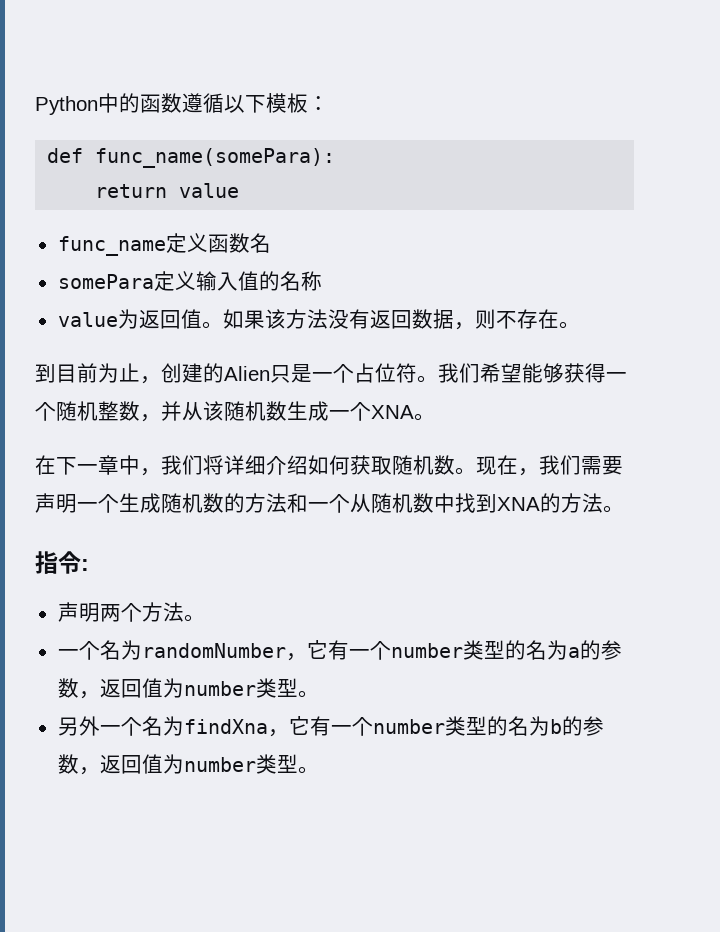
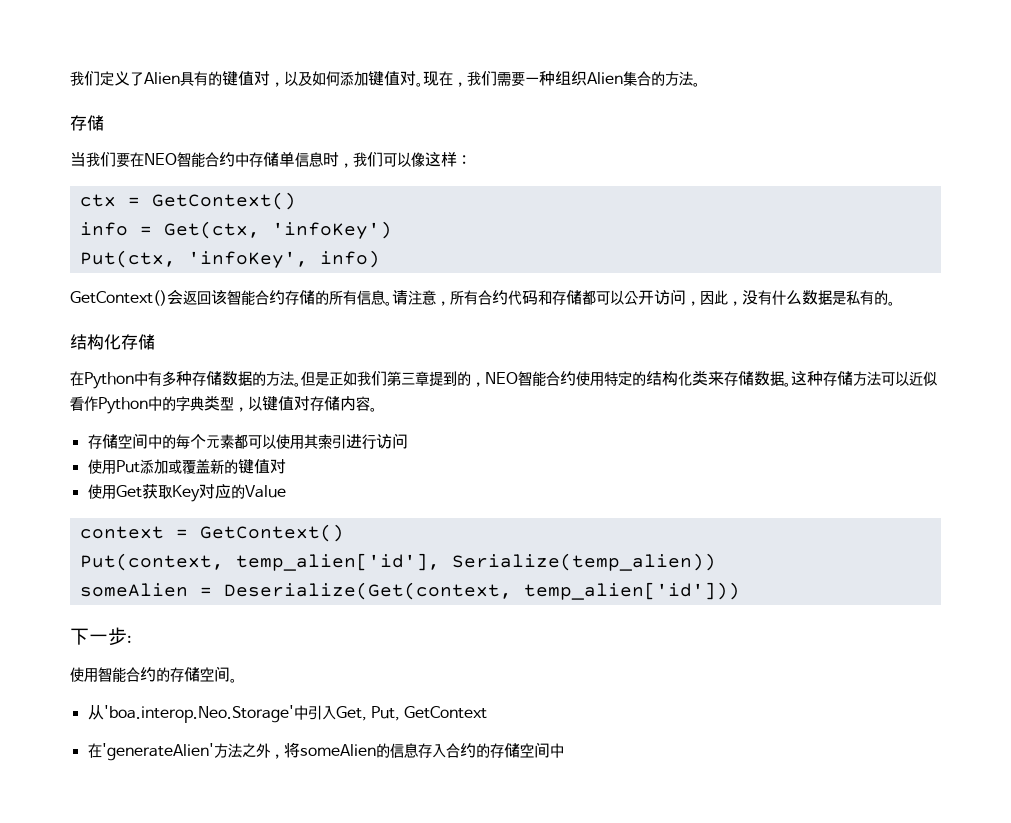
- Python中的函数遵循以下模板：
- def func_name(somePara):
- return value
- func_name定义函数名
- somePara定义输入值的名称
- value为返回值。如果该方法没有返回数据，则不存在。
- 到目前为止，创建的Alien只是一个占位符。我们希望能够获得一个随机整数，并从该随机数生成一个XNA。
- 在下一章中，我们将详细介绍如何获取随机数。现在，我们需要声明一个生成随机数的方法和一个从随机数中找到XNA的方法。
- 指令:
- 声明两个方法。
- 一个名为randomNumber，它有一个number类型的名为a的参数，返回值为number类型。
- 另外一个名为findXna，它有一个number类型的名为b的参数，返回值为number类型。
+ 我们定义了Alien具有的键值对，以及如何添加键值对。现在，我们需要一种组织Alien集合的方法。
+ 存储
+ 当我们要在NEO智能合约中存储单信息时，我们可以像这样：
+ ctx = GetContext()
+ info = Get(ctx, 'infoKey')
+ Put(ctx, 'infoKey', info)
+ GetContext()会返回该智能合约存储的所有信息。请注意，所有合约代码和存储都可以公开访问，因此，没有什么数据是私有的。
+ 结构化存储
+ 在Python中有多种存储数据的方法。但是正如我们第三章提到的，NEO智能合约使用特定的结构化类来存储数据。这种存储方法可以近似看作Python中的字典类型，以键值对存储内容。
+ 存储空间中的每个元素都可以使用其索引进行访问
+ 使用Put添加或覆盖新的键值对
+ 使用Get获取Key对应的Value
+ context = GetContext()
+ Put(context, temp_alien['id'], Serialize(temp_alien))
+ someAlien = Deserialize(Get(context, temp_alien['id']))
+ 下一步:
+ 使用智能合约的存储空间。
+ 从'boa.interop.Neo.Storage'中引入Get, Put, GetContext
+ 在'generateAlien'方法之外，将someAlien的信息存入合约的存储空间中

